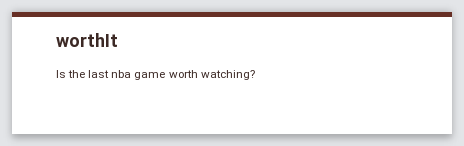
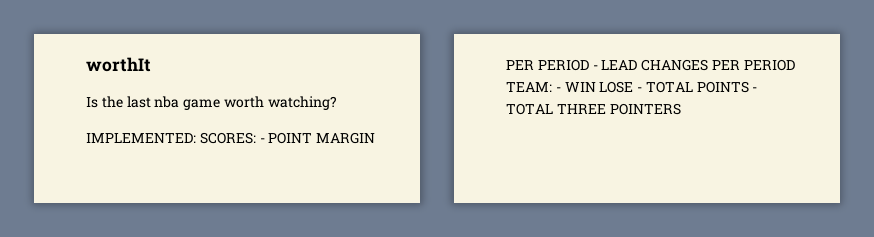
+ IMPLEMENTED: SCORES: - POINT MARGIN PER PERIOD - LEAD CHANGES PER PERIOD TEAM: - WIN LOSE - TOTAL POINTS - TOTAL THREE POINTERS

